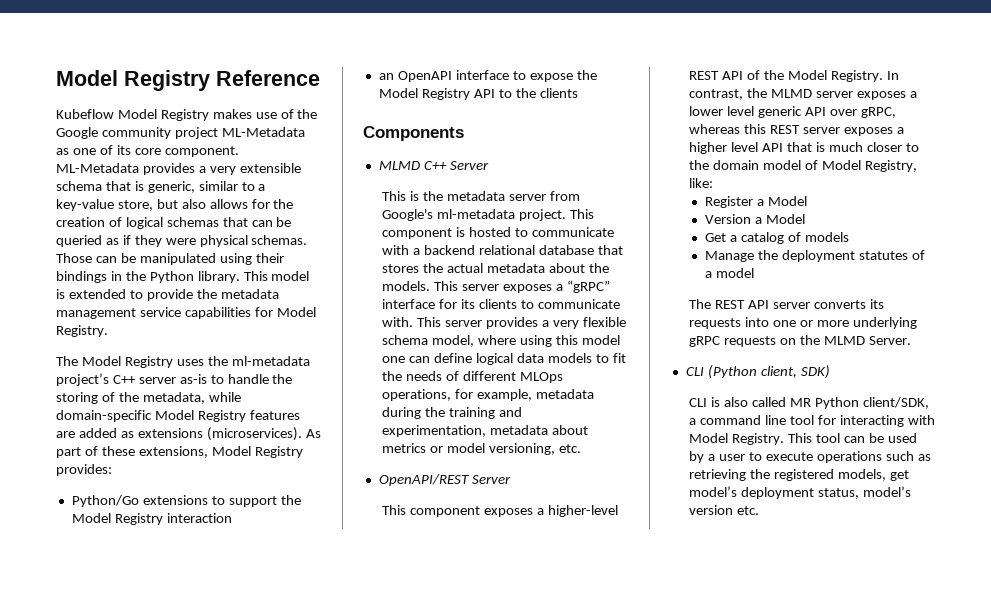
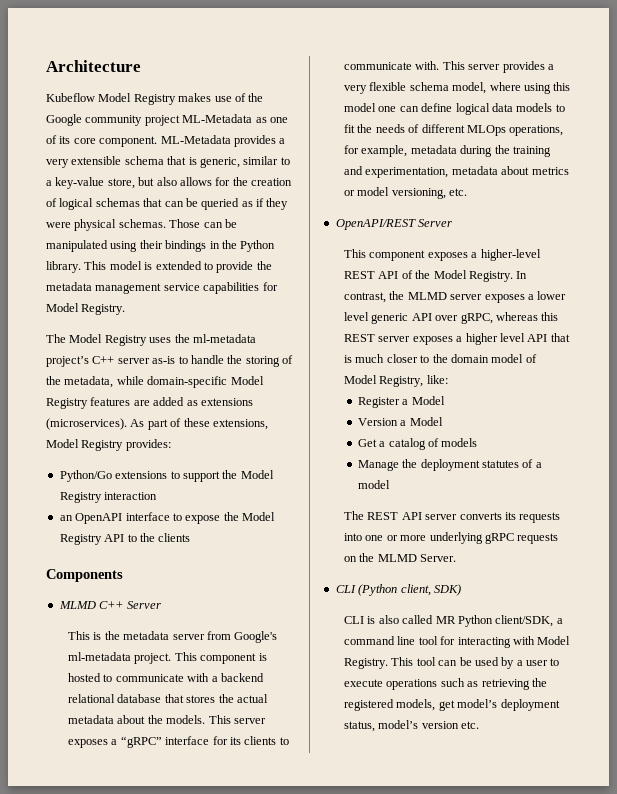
- Model Registry Reference
+ Architecture

